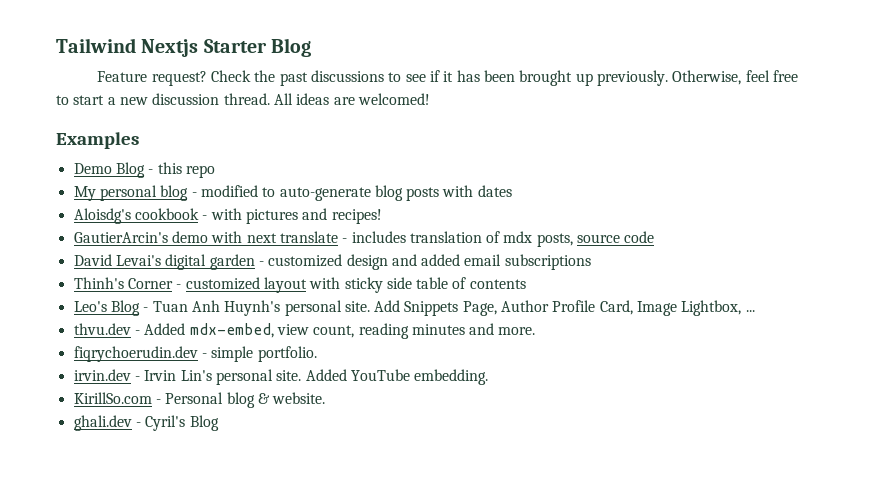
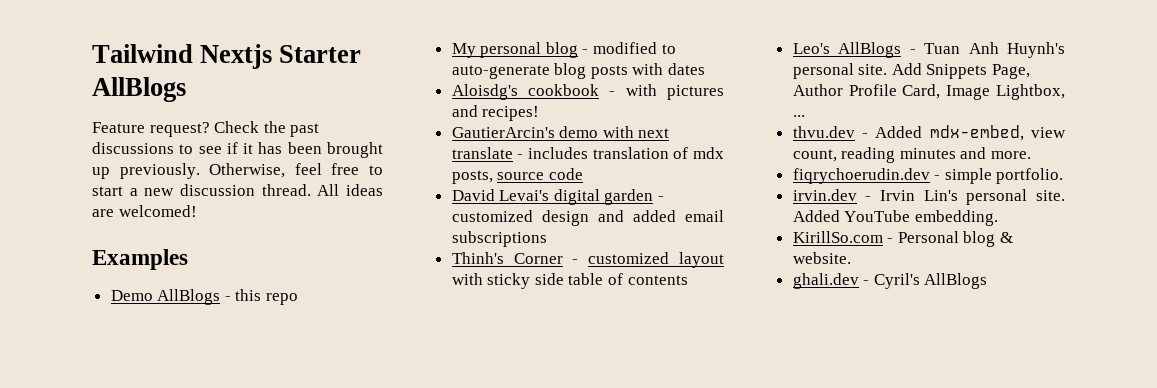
- Tailwind Nextjs Starter Blog
+ Tailwind Nextjs Starter AllBlogs
- Demo Blog - this repo
+ Demo AllBlogs - this repo
- Leo's Blog - Tuan Anh Huynh's personal site.
+ Leo's AllBlogs - Tuan Anh Huynh's personal site.
- ghali.dev - Cyril's Blog
+ ghali.dev - Cyril's AllBlogs

